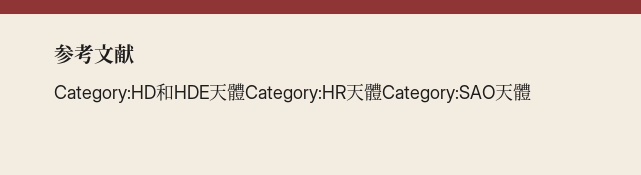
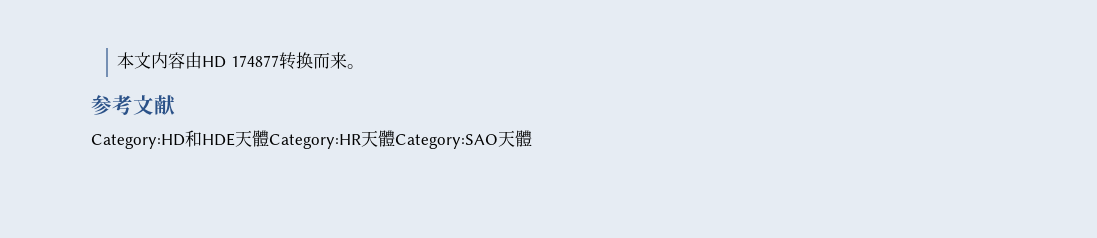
+ 本文内容由HD 174877转换而来。

